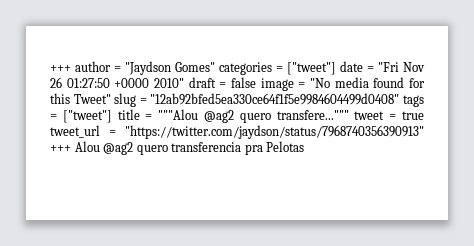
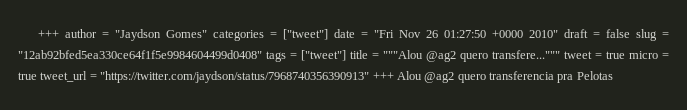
- +++ author = "Jaydson Gomes" categories = ["tweet"] date = "Fri Nov 26 01:27:50 +0000 2010" draft = false image = "No media found for this Tweet" slug = "12ab92bfed5ea330ce64f1f5e9984604499d0408" tags = ["tweet"] title = """Alou @ag2 quero transfere...""" tweet = true tweet_url = "https://twitter.com/jaydson/status/7968740356390913" +++ Alou @ag2 quero transferencia pra Pelotas
+ +++ author = "Jaydson Gomes" categories = ["tweet"] date = "Fri Nov 26 01:27:50 +0000 2010" draft = false slug = "12ab92bfed5ea330ce64f1f5e9984604499d0408" tags = ["tweet"] title = """Alou @ag2 quero transfere...""" tweet = true micro = true tweet_url = "https://twitter.com/jaydson/status/7968740356390913" +++ Alou @ag2 quero transferencia pra Pelotas

